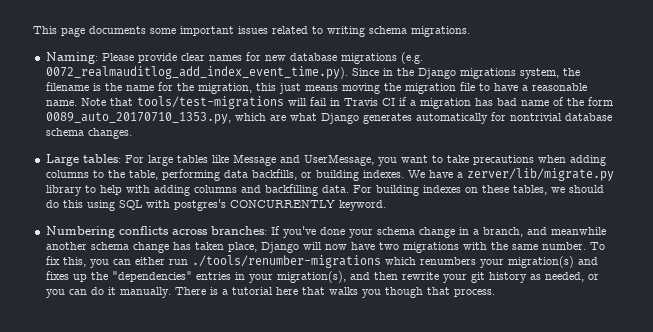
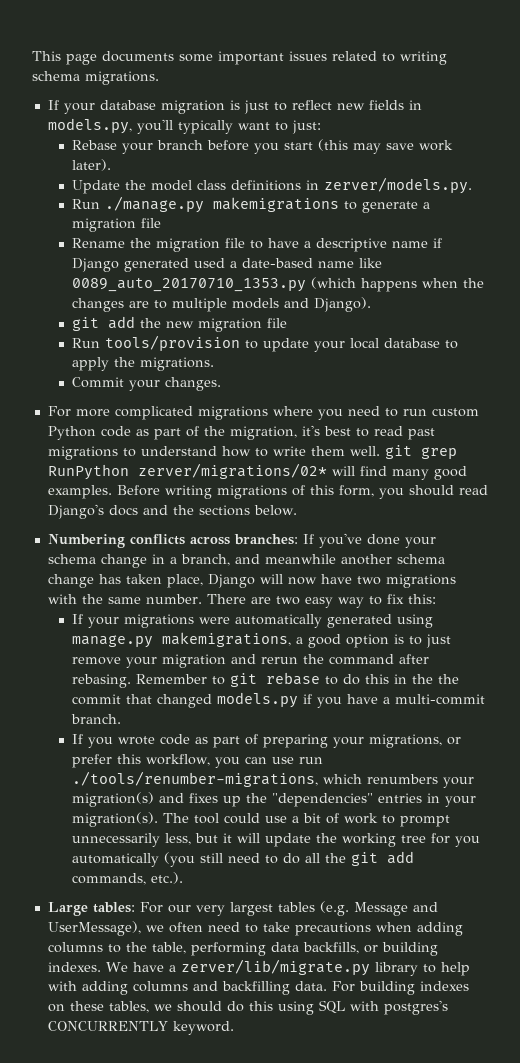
- Naming: Please provide clear names for new database migrations (e.g. 0072_realmauditlog_add_index_event_time.py). Since in the Django migrations system, the filename is the name for the migration, this just means moving the migration file to have a reasonable name. Note that tools/test-migrations will fail in Travis CI if a migration has bad name of the form 0089_auto_20170710_1353.py, which are what Django generates automatically for nontrivial database schema changes.
- Large tables: For large tables like Message and UserMessage, you want to take precautions when adding columns to the table, performing data backfills, or building indexes.
+ If your database migration is just to reflect new fields in models.py, you'll typically want to just:
+ Rebase your branch before you start (this may save work later).
+ Update the model class definitions in zerver/models.py.
+ Run ./manage.py makemigrations to generate a migration file
+ Rename the migration file to have a descriptive name if Django generated used a date-based name like 0089_auto_20170710_1353.py (which happens when the changes are to multiple models and Django).
+ git add the new migration file
+ Run tools/provision to update your local database to apply the migrations.
+ Commit your changes.
+ For more complicated migrations where you need to run custom Python code as part of the migration, it's best to read past migrations to understand how to write them well. git grep RunPython zerver/migrations/02* will find many good examples. Before writing migrations of this form, you should read Django's docs and the sections below.
+ Numbering conflicts across branches: If you've done your schema change in a branch, and meanwhile another schema change has taken place, Django will now have two migrations with the same number. There are two easy way to fix this:
+ If your migrations were automatically generated using manage.py makemigrations, a good option is to just remove your migration and rerun the command after rebasing. Remember to git rebase to do this in the the commit that changed models.py if you have a multi-commit branch.
+ If you wrote code as part of preparing your migrations, or prefer this workflow, you can use run ./tools/renumber-migrations, which renumbers your migration(s) and fixes up the "dependencies" entries in your migration(s). The tool could use a bit of work to prompt unnecessarily less, but it will update the working tree for you automatically (you still need to do all the git add commands, etc.).
+ Large tables: For our very largest tables (e.g. Message and UserMessage), we often need to take precautions when adding columns to the table, performing data backfills, or building indexes.
- Numbering conflicts across branches: If you've done your schema change in a branch, and meanwhile another schema change has taken place, Django will now have two migrations with the same number. To fix this, you can either run ./tools/renumber-migrations which renumbers your migration(s) and fixes up the "dependencies" entries in your migration(s), and then rewrite your git history as needed, or you can do it manually. There is a tutorial here that walks you though that process.

